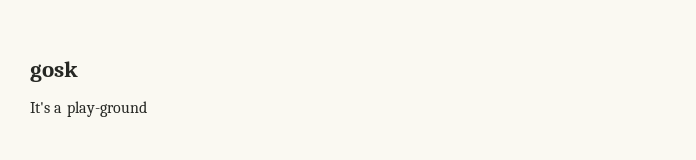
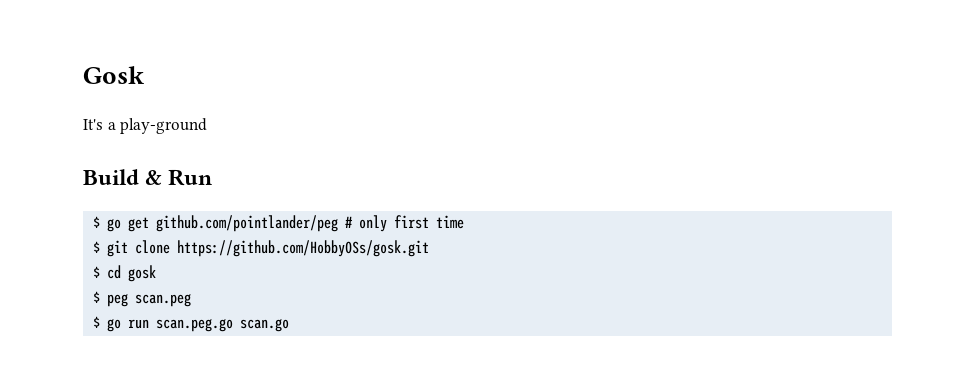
- gosk
+ Gosk
+ Build & Run
+ $ go get github.com/pointlander/peg # only first time
+ $ git clone https://github.com/HobbyOSs/gosk.git
+ $ cd gosk
+ $ peg scan.peg
+ $ go run scan.peg.go scan.go

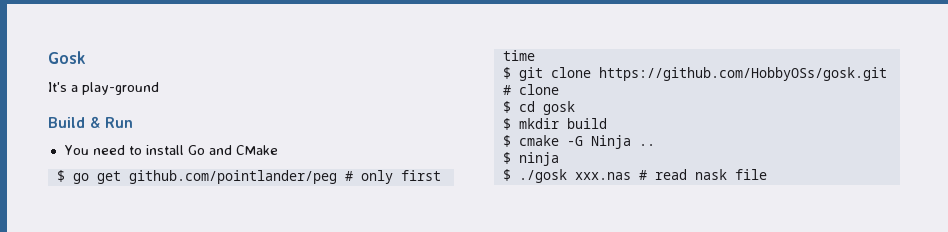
+ You need to install Go and CMake
- $ git clone https://github.com/HobbyOSs/gosk.git
+ $ git clone https://github.com/HobbyOSs/gosk.git # clone
- $ peg scan.peg
- $ go run scan.peg.go scan.go
+ $ mkdir build
+ $ cmake -G Ninja ..
+ $ ninja
+ $ ./gosk xxx.nas # read nask file

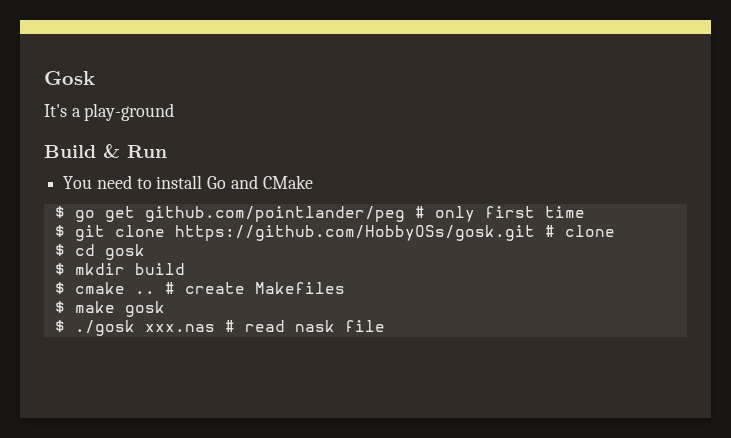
- $ cmake -G Ninja ..
- $ ninja
+ $ cmake .. # create Makefiles
+ $ make gosk

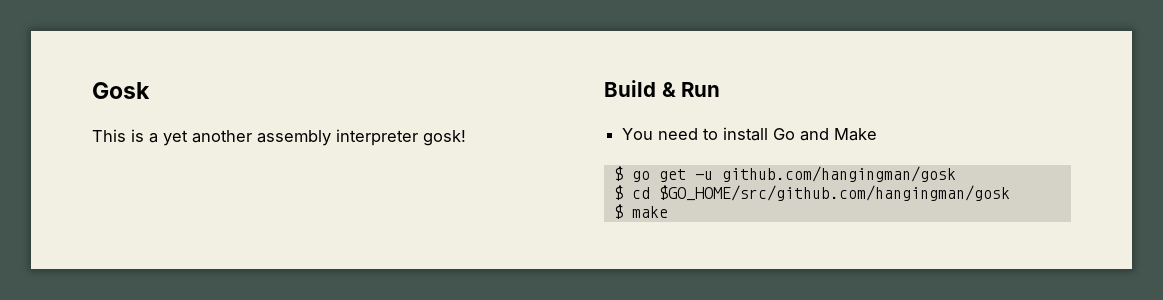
- It's a play-ground
+ This is a yet another assembly interpreter gosk!
- You need to install Go and CMake
+ You need to install Go and Make
- $ go get github.com/pointlander/peg # only first time
- $ git clone https://github.com/HobbyOSs/gosk.git # clone
- $ cd gosk
- $ mkdir build
- $ cmake .. # create Makefiles
- $ make gosk
- $ ./gosk xxx.nas # read nask file
+ $ go get -u github.com/hangingman/gosk
+ $ cd $GO_HOME/src/github.com/hangingman/gosk
+ $ make

